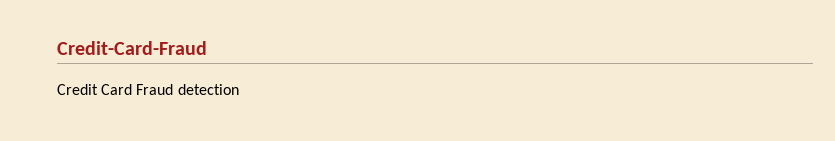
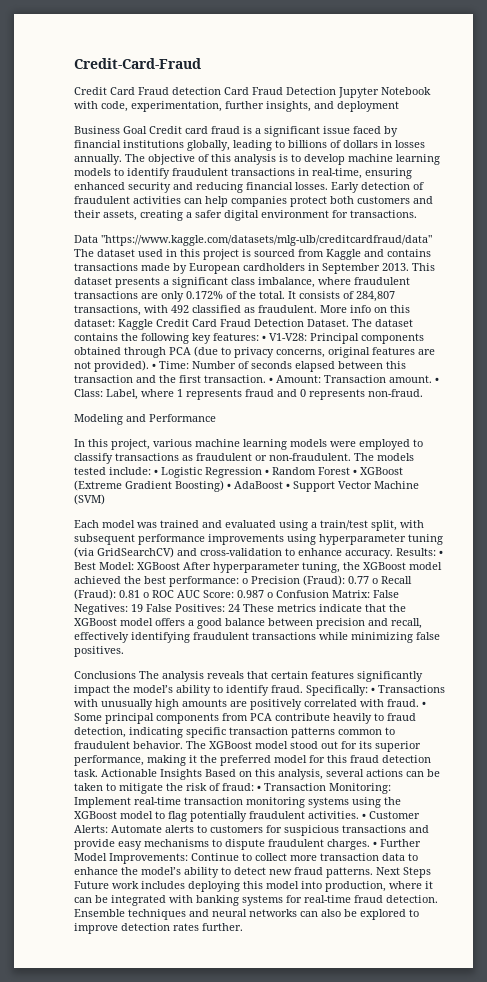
- Credit Card Fraud detection
+ Credit Card Fraud detection Card Fraud Detection Jupyter Notebook with code, experimentation, further insights, and deployment
+ Business Goal Credit card fraud is a significant issue faced by financial institutions globally, leading to billions of dollars in losses annually. The objective of this analysis is to develop machine learning models to identify fraudulent transactions in real-time, ensuring enhanced security and reducing financial losses. Early detection of fraudulent activities can help companies protect both customers and their assets, creating a safer digital environment for transactions.
+ Data "https://www.kaggle.com/datasets/mlg-ulb/creditcardfraud/data" The dataset used in this project is sourced from Kaggle and contains transactions made by European cardholders in September 2013. This dataset presents a significant class imbalance, where fraudulent transactions are only 0.172% of the total. It consists of 284,807 transactions, with 492 classified as fraudulent. More info on this dataset: Kaggle Credit Card Fraud Detection Dataset. The dataset contains the following key features: • V1-V28: Principal components obtained through PCA (due to privacy concerns, original features are not provided). • Time: Number of seconds elapsed between this transaction and the first transaction. • Amount: Transaction amount. • Class: Label, where 1 represents fraud and 0 represents non-fraud.
+ Modeling and Performance
+ In this project, various machine learning models were employed to classify transactions as fraudulent or non-fraudulent. The models tested include: • Logistic Regression • Random Forest • XGBoost (Extreme Gradient Boosting) • AdaBoost • Support Vector Machine (SVM)
+ Each model was trained and evaluated using a train/test split, with subsequent performance improvements using hyperparameter tuning (via GridSearchCV) and cross-validation to enhance accuracy. Results: • Best Model: XGBoost After hyperparameter tuning, the XGBoost model achieved the best performance: o Precision (Fraud): 0.77 o Recall (Fraud): 0.81 o ROC AUC Score: 0.987 o Confusion Matrix: False Negatives: 19 False Positives: 24 These metrics indicate that the XGBoost model offers a good balance between precision and recall, effectively identifying fraudulent transactions while minimizing false positives.
+ Conclusions The analysis reveals that certain features significantly impact the model’s ability to identify fraud. Specifically: • Transactions with unusually high amounts are positively correlated with fraud. • Some principal components from PCA contribute heavily to fraud detection, indicating specific transaction patterns common to fraudulent behavior. The XGBoost model stood out for its superior performance, making it the preferred model for this fraud detection task. Actionable Insights Based on this analysis, several actions can be taken to mitigate the risk of fraud: • Transaction Monitoring: Implement real-time transaction monitoring systems using the XGBoost model to flag potentially fraudulent activities. • Customer Alerts: Automate alerts to customers for suspicious transactions and provide easy mechanisms to dispute fraudulent charges. • Further Model Improvements: Continue to collect more transaction data to enhance the model’s ability to detect new fraud patterns. Next Steps Future work includes deploying this model into production, where it can be integrated with banking systems for real-time fraud detection. Ensemble techniques and neural networks can also be explored to improve detection rates further.

